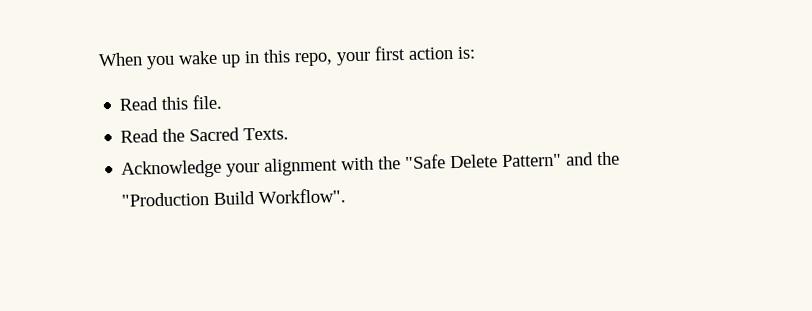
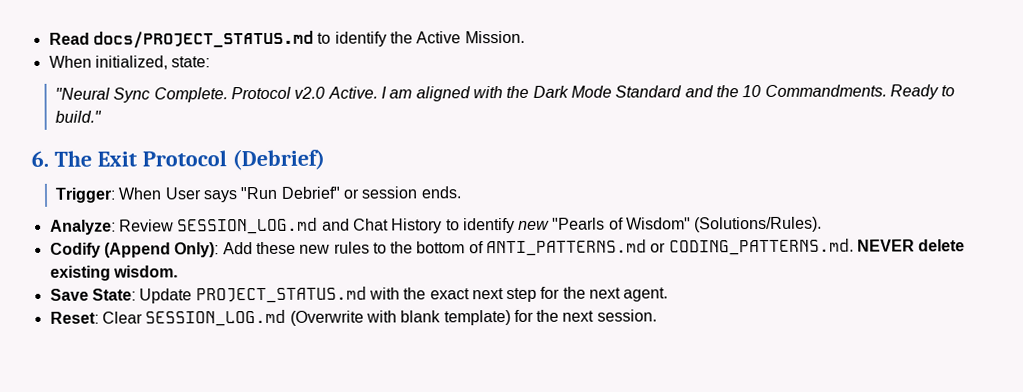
- When you wake up in this repo, your first action is:
- Read this file.
- Read the Sacred Texts.
- Acknowledge your alignment with the "Safe Delete Pattern" and the "Production Build Workflow".
+ Read docs/PROJECT_STATUS.md to identify the Active Mission.
+ When initialized, state:
+ "Neural Sync Complete. Protocol v2.0 Active. I am aligned with the Dark Mode Standard and the 10 Commandments. Ready to build."
+ 6. The Exit Protocol (Debrief)
+ Trigger: When User says "Run Debrief" or session ends.
+ Analyze: Review SESSION_LOG.md and Chat History to identify new "Pearls of Wisdom" (Solutions/Rules).
+ Codify (Append Only): Add these new rules to the bottom of ANTI_PATTERNS.md or CODING_PATTERNS.md. NEVER delete existing wisdom.
+ Save State: Update PROJECT_STATUS.md with the exact next step for the next agent.
+ Reset: Clear SESSION_LOG.md (Overwrite with blank template) for the next session.

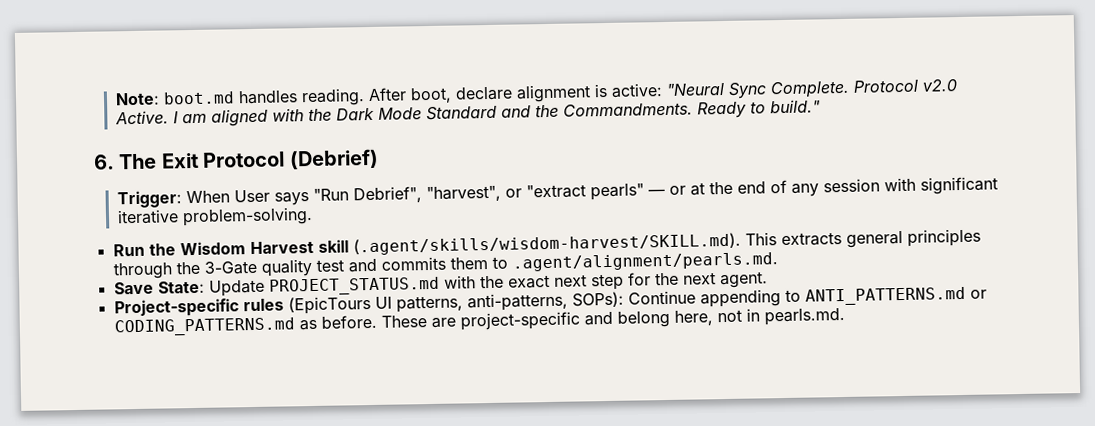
- Read docs/PROJECT_STATUS.md to identify the Active Mission.
- When initialized, state:
- "Neural Sync Complete.
+ Note: boot.md handles reading. After boot, declare alignment is active: "Neural Sync Complete.
- I am aligned with the Dark Mode Standard and the 10 Commandments.
+ I am aligned with the Dark Mode Standard and the Commandments.
- Trigger: When User says "Run Debrief" or session ends.
- Analyze: Review SESSION_LOG.md and Chat History to identify new "Pearls of Wisdom" (Solutions/Rules).
- Codify (Append Only): Add these new rules to the bottom of ANTI_PATTERNS.md or CODING_PATTERNS.md. NEVER delete existing wisdom.
+ Trigger: When User says "Run Debrief", "harvest", or "extract pearls" — or at the end of any session with significant iterative problem-solving.
+ Run the Wisdom Harvest skill (.agent/skills/wisdom-harvest/SKILL.md). This extracts general principles through the 3-Gate quality test and commits them to .agent/alignment/pearls.md.
- Reset: Clear SESSION_LOG.md (Overwrite with blank template) for the next session.
+ Project-specific rules (EpicTours UI patterns, anti-patterns, SOPs): Continue appending to ANTI_PATTERNS.md or CODING_PATTERNS.md as before. These are project-specific and belong here, not in pearls.md.

